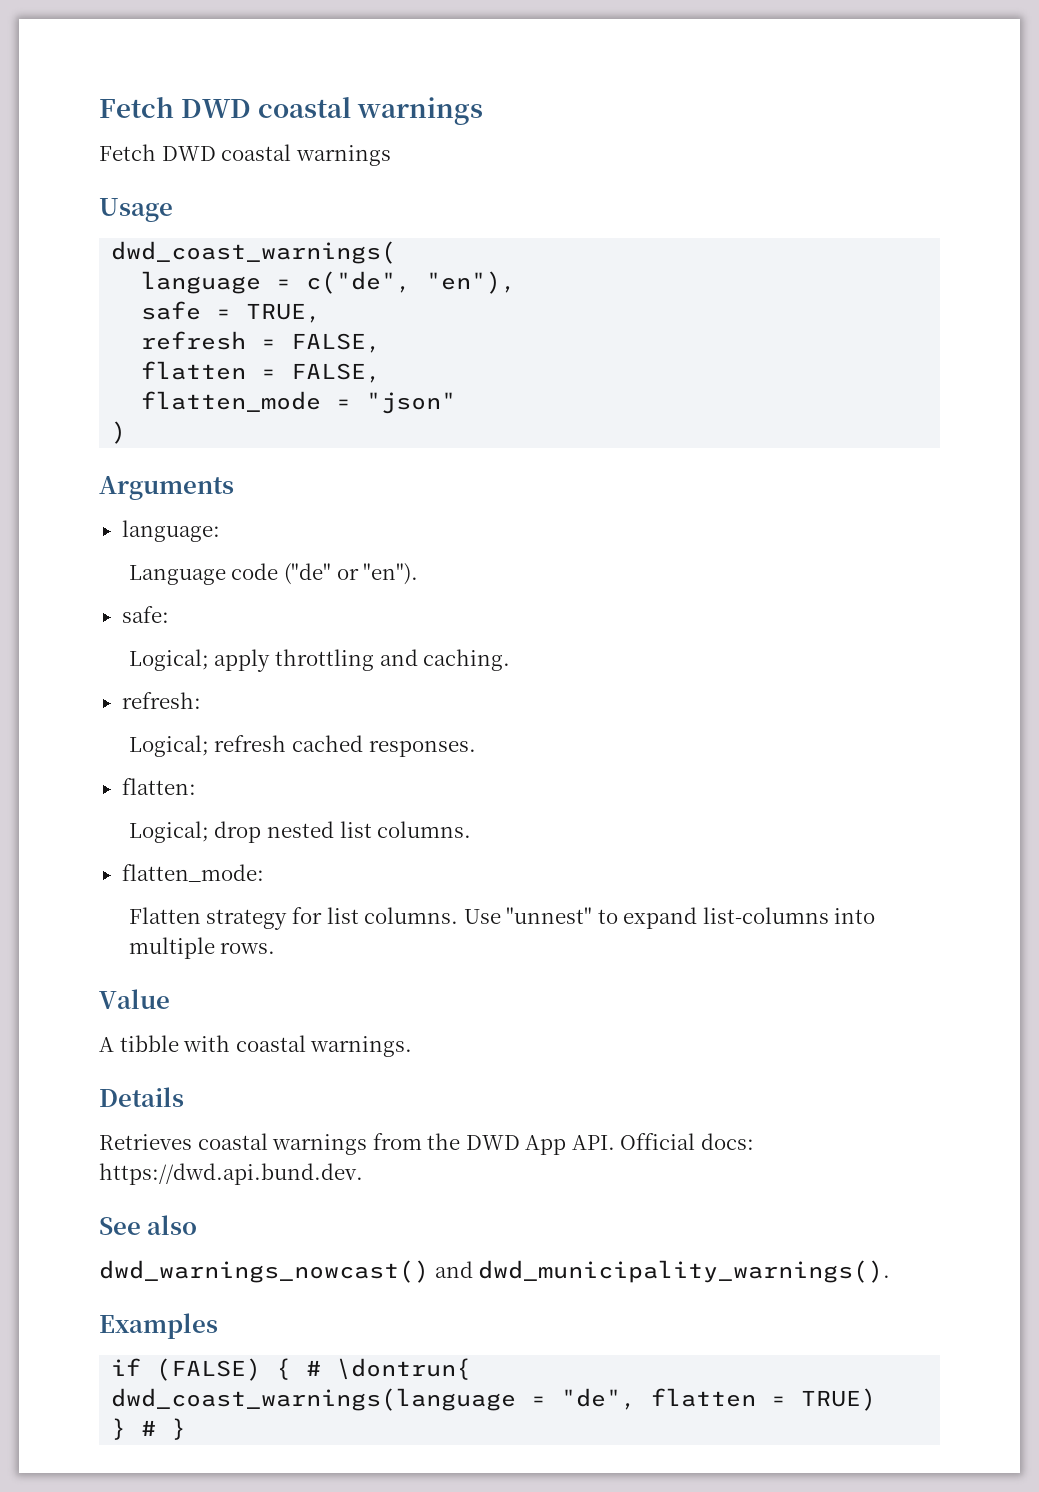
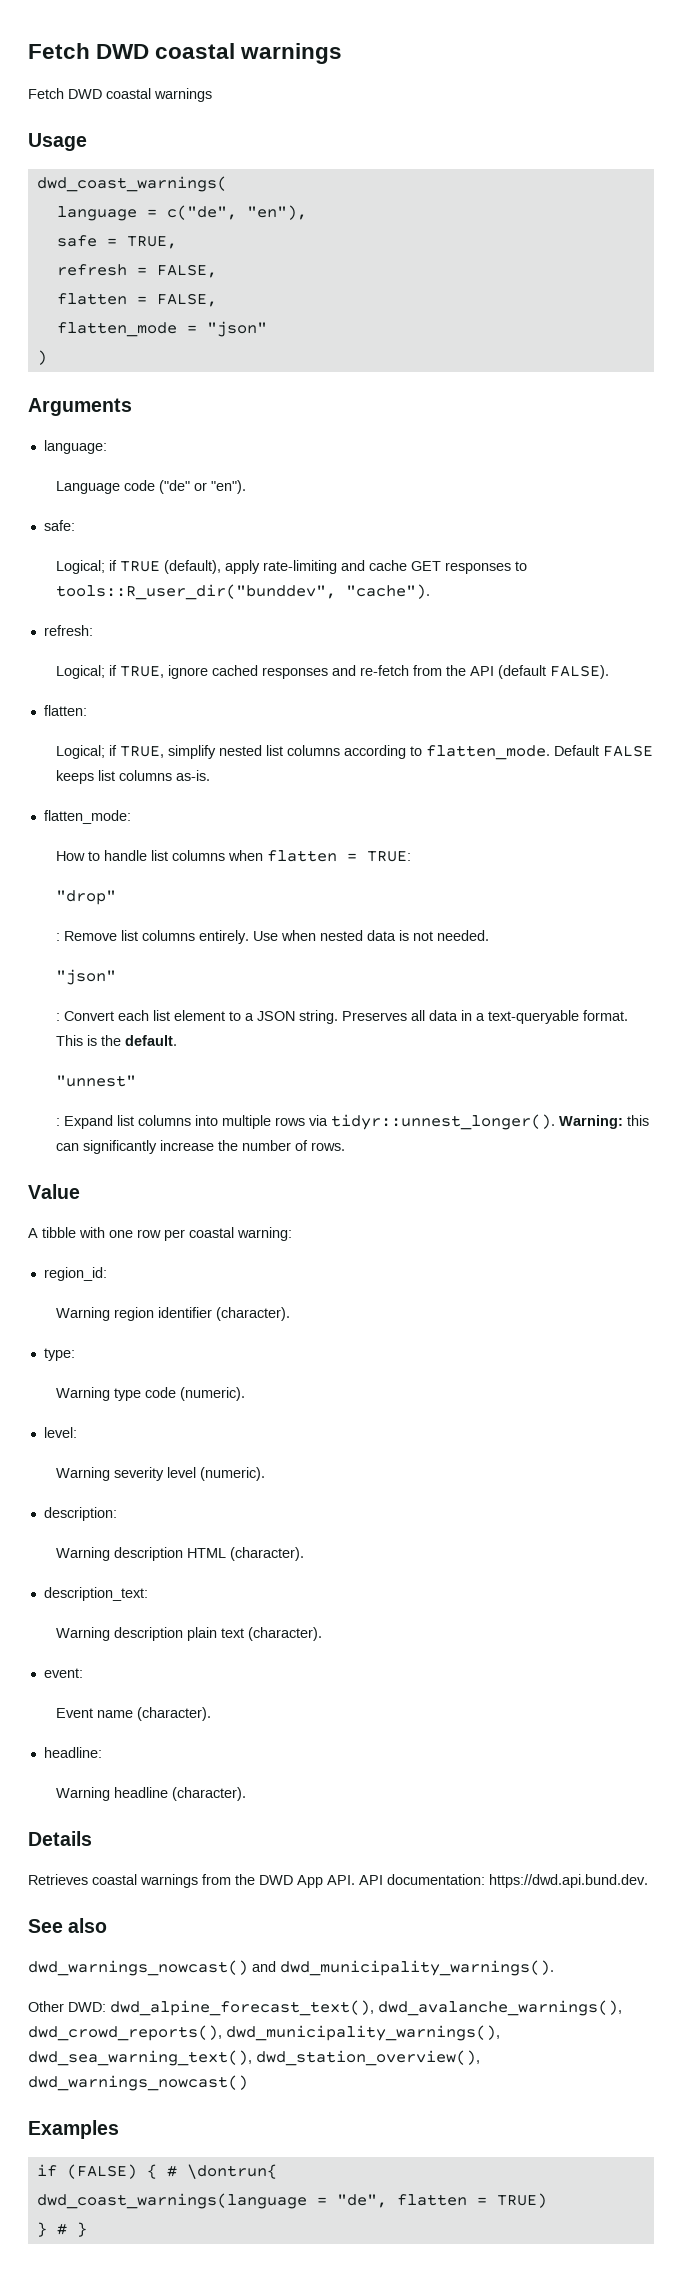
- Logical; apply throttling and caching.
+ Logical; if TRUE (default), apply rate-limiting and cache GET responses to tools::R_user_dir("bunddev", "cache").
  refresh:
- Logical; refresh cached responses.
+ Logical; if TRUE, ignore cached responses and re-fetch from the API (default FALSE).
  flatten:
- Logical; drop nested list columns.
+ Logical; if TRUE, simplify nested list columns according to flatten_mode. Default FALSE keeps list columns as-is.
  flatten_mode:
- Flatten strategy for list columns. Use "unnest" to expand list-columns into multiple rows.
+ How to handle list columns when flatten = TRUE:
+ "drop"
+ : Remove list columns entirely. Use when nested data is not needed.
+ "json"
+ : Convert each list element to a JSON string. Preserves all data in a text-queryable format. This is the default.
+ "unnest"
+ : Expand list columns into multiple rows via tidyr::unnest_longer(). Warning: this can significantly increase the number of rows.
- A tibble with coastal warnings.
+ A tibble with one row per coastal warning:
+ region_id:
+ Warning region identifier (character).
+ type:
+ Warning type code (numeric).
+ level:
+ Warning severity level (numeric).
+ description:
+ Warning description HTML (character).
+ description_text:
+ Warning description plain text (character).
+ event:
+ Event name (character).
+ headline:
+ Warning headline (character).
- Retrieves coastal warnings from the DWD App API. Official docs: https://dwd.api.bund.dev.
+ Retrieves coastal warnings from the DWD App API. API documentation: https://dwd.api.bund.dev.
+ Other DWD: dwd_alpine_forecast_text(), dwd_avalanche_warnings(), dwd_crowd_reports(), dwd_municipality_warnings(), dwd_sea_warning_text(), dwd_station_overview(), dwd_warnings_nowcast()

